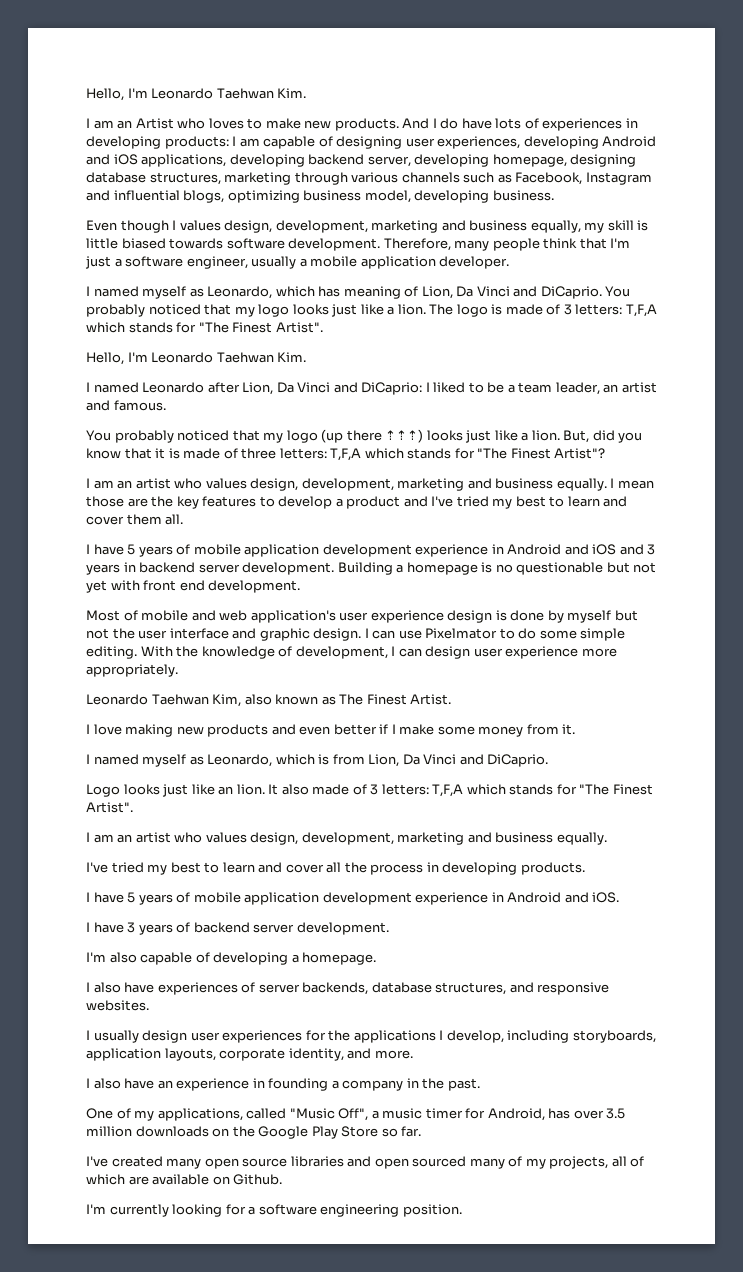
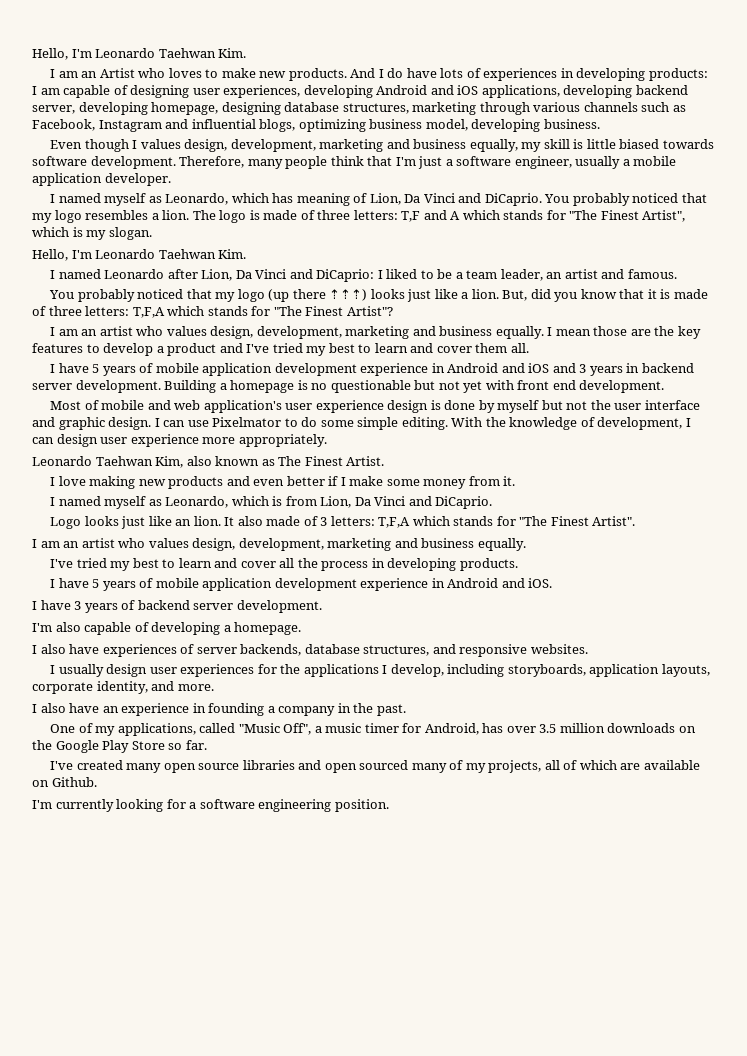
- You probably noticed that my logo looks just like a lion.
+ You probably noticed that my logo resembles a lion.
- The logo is made of 3 letters: T,F,A which stands for "The Finest Artist".
+ The logo is made of three letters: T,F and A which stands for "The Finest Artist", which is my slogan.

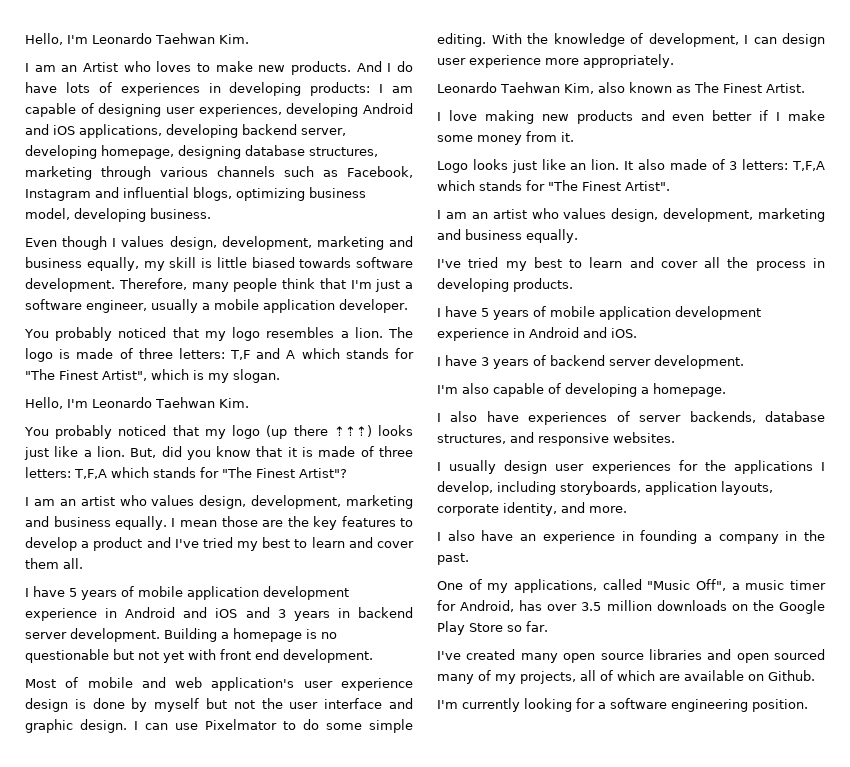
- I named myself as Leonardo, which has meaning of Lion, Da Vinci and DiCaprio.
- I named Leonardo after Lion, Da Vinci and DiCaprio: I liked to be a team leader, an artist and famous.
- I named myself as Leonardo, which is from Lion, Da Vinci and DiCaprio.

